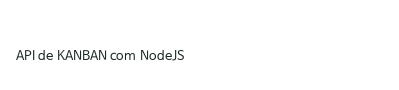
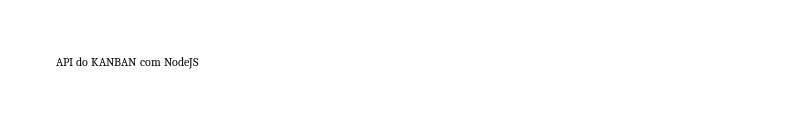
- API de KANBAN com NodeJS
+ API do KANBAN com NodeJS

